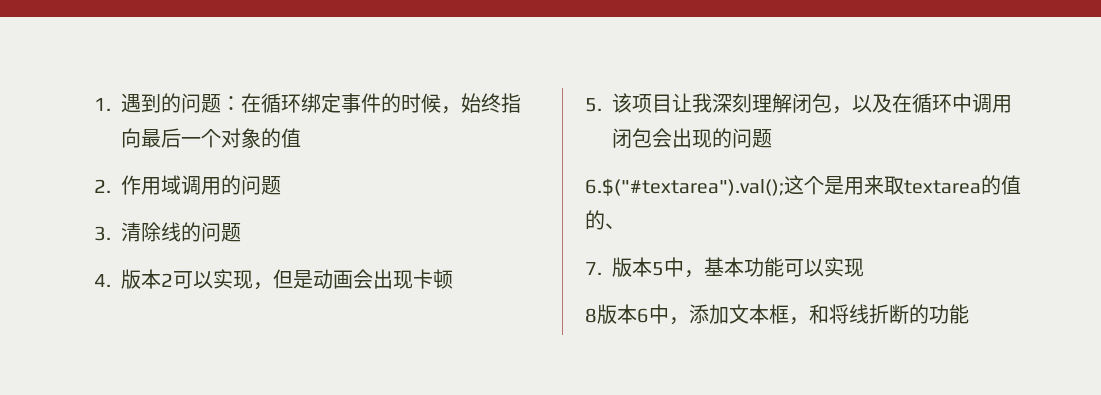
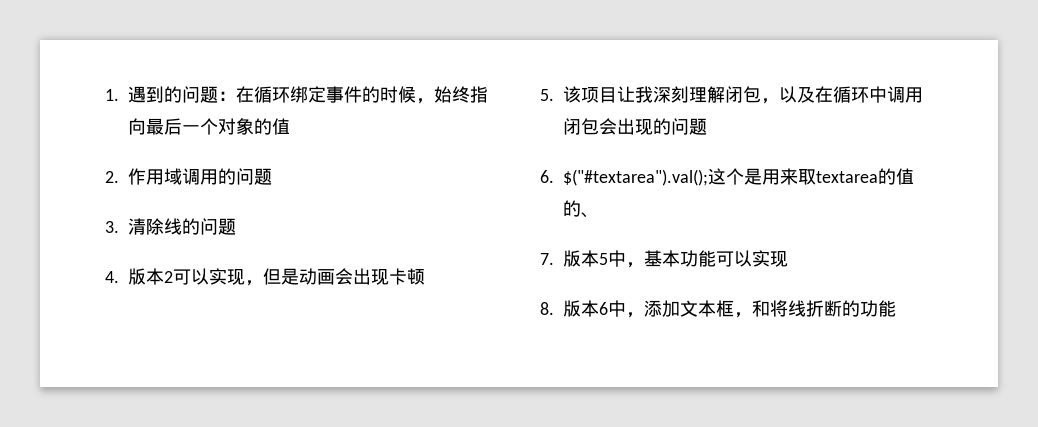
- 6.$("#textarea").val();这个是用来取textarea的值的、
+ 6. $("#textarea").val();这个是用来取textarea的值的、
- 8版本6中，添加文本框，和将线折断的功能
+ 8.版本6中，添加文本框，和将线折断的功能

